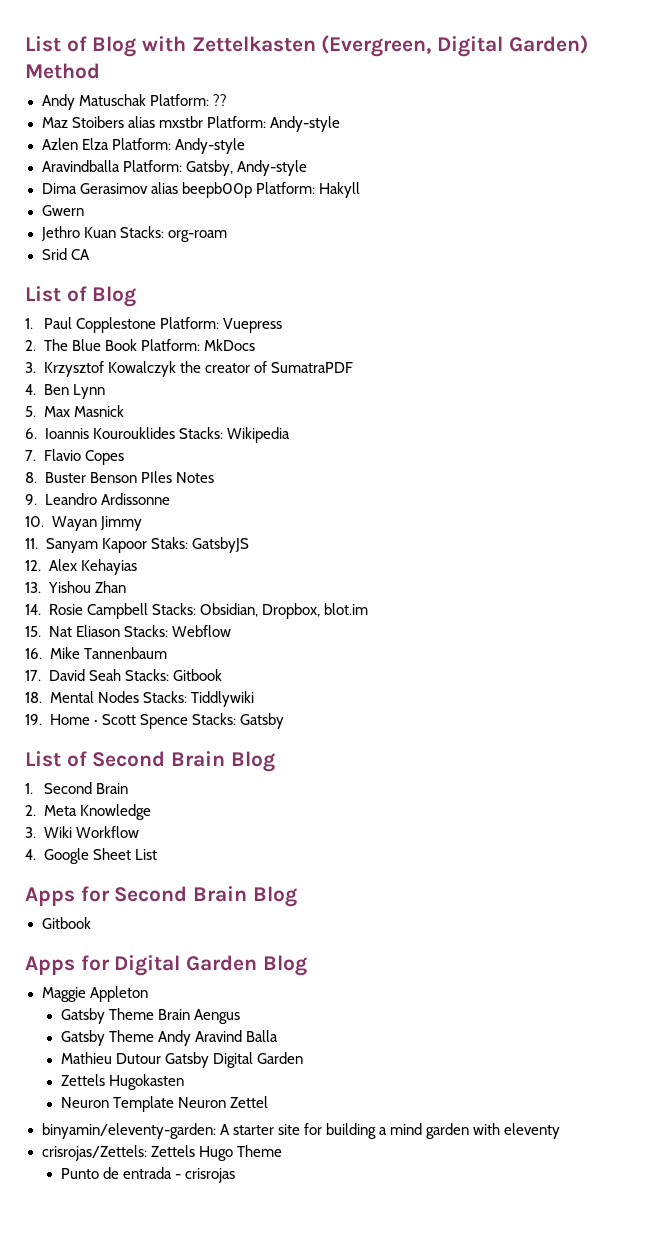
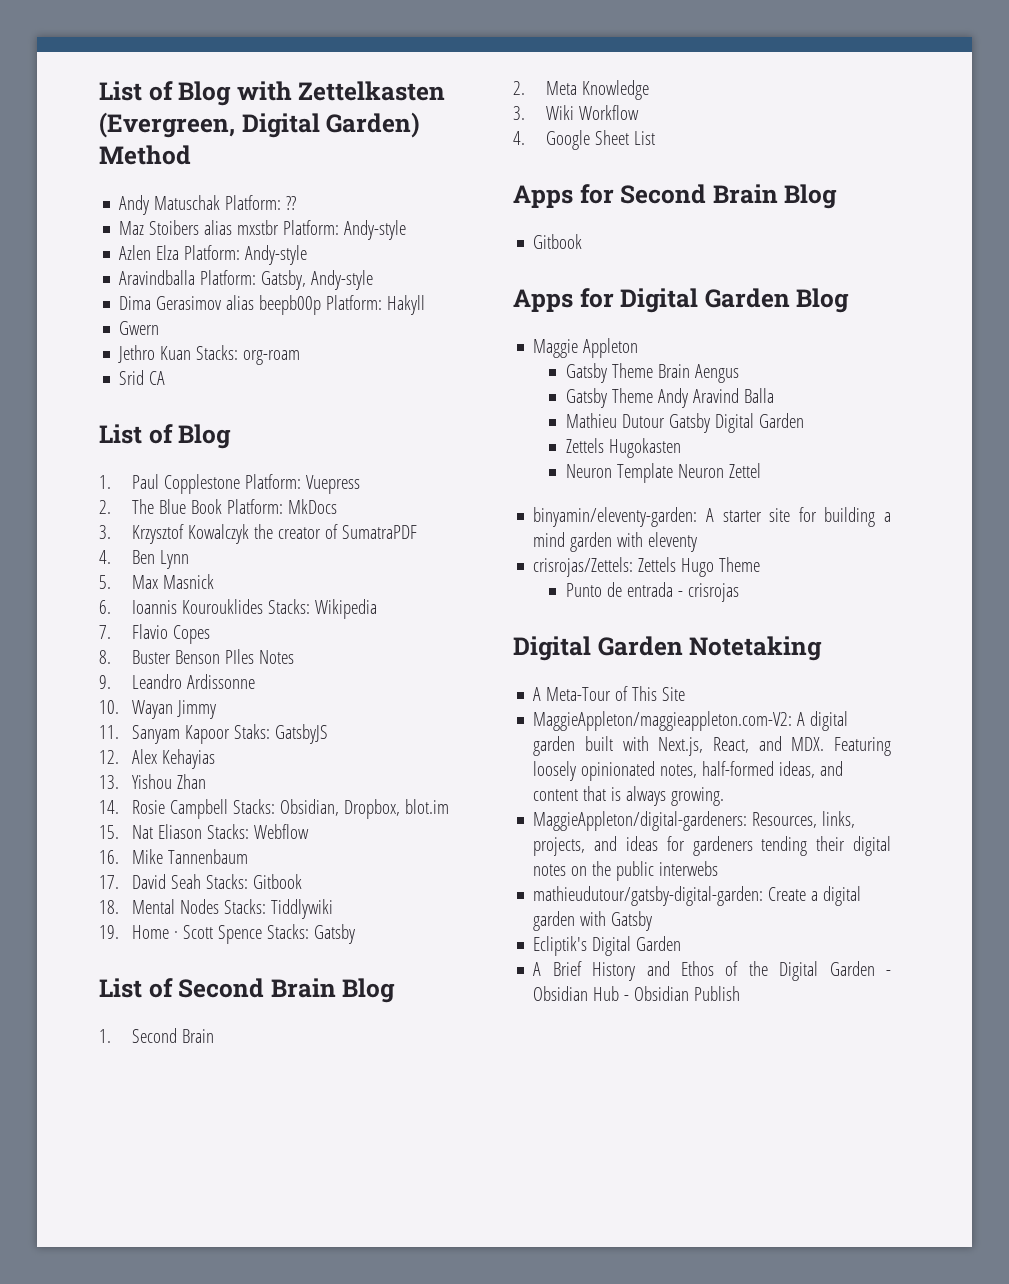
+ Digital Garden Notetaking
+ A Meta-Tour of This Site
+ MaggieAppleton/maggieappleton.com-V2: A digital garden built with Next.js, React, and MDX. Featuring loosely opinionated notes, half-formed ideas, and content that is always growing.
+ MaggieAppleton/digital-gardeners: Resources, links, projects, and ideas for gardeners tending their digital notes on the public interwebs
+ mathieudutour/gatsby-digital-garden: Create a digital garden with Gatsby
+ Ecliptik's Digital Garden
+ A Brief History and Ethos of the Digital Garden - Obsidian Hub - Obsidian Publish

